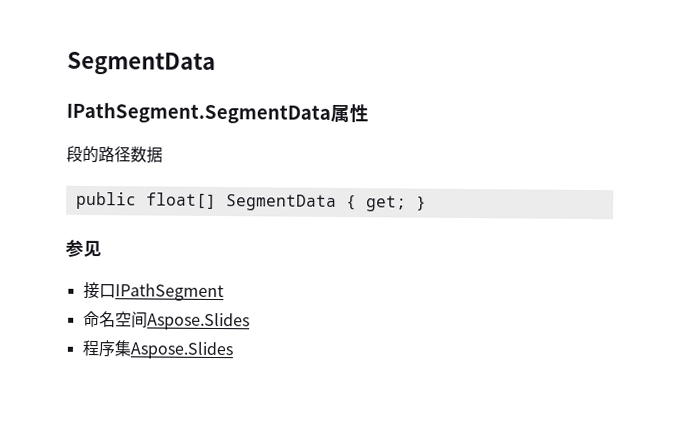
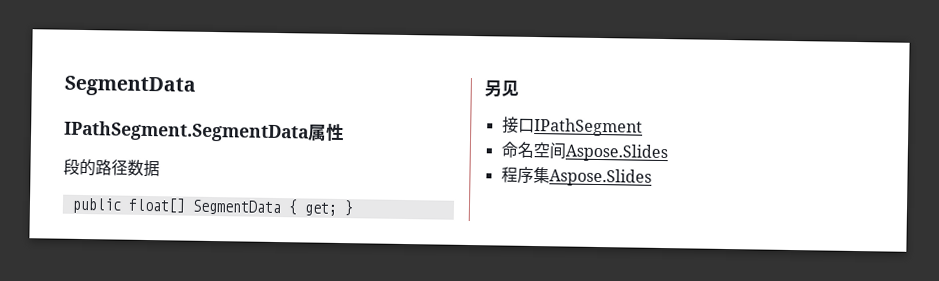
- 参见
+ 另见

